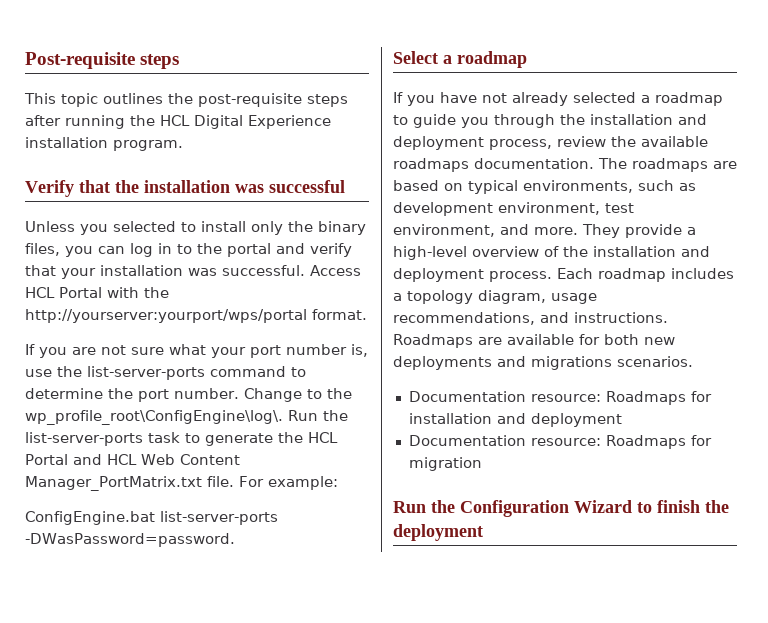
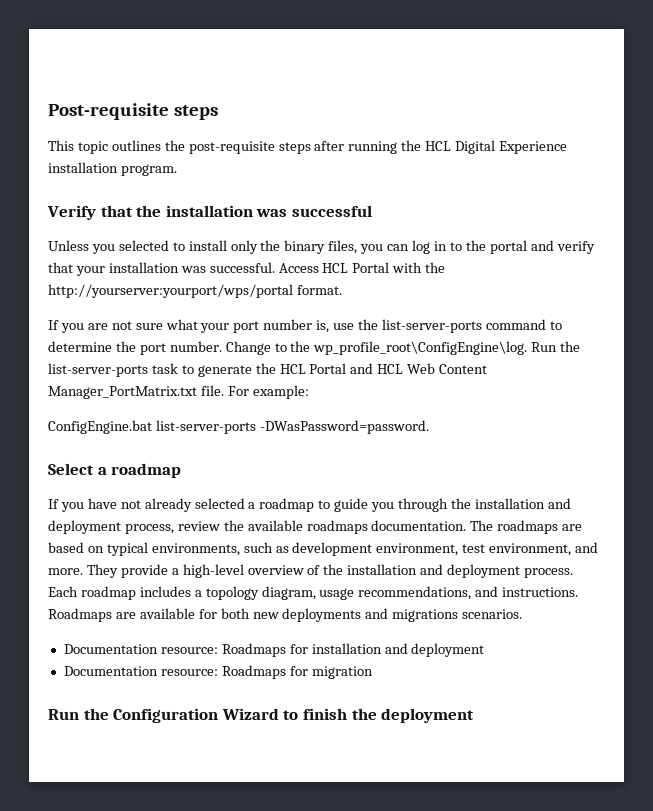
- Change to the wp_profile_root\ConfigEngine\log\.
+ Change to the wp_profile_root\ConfigEngine\log.

